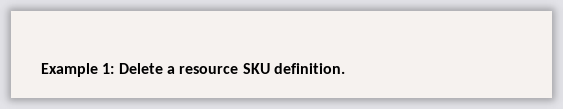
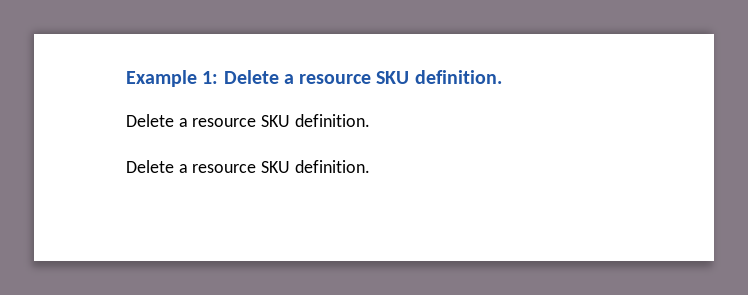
  Example 1: Delete a resource SKU definition.
+ Delete a resource SKU definition.
+ Delete a resource SKU definition.

